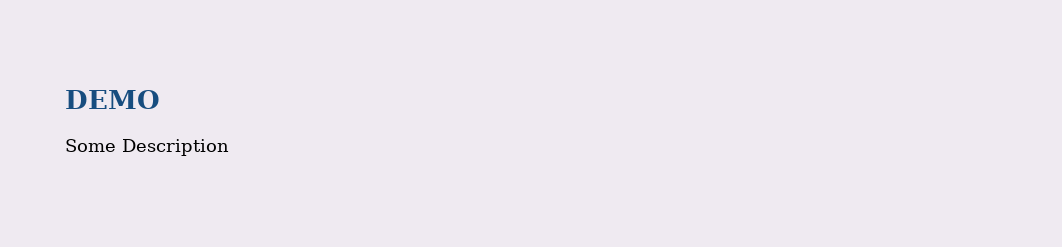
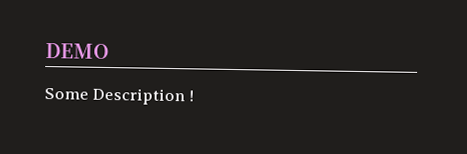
- Some Description
+ Some Description !

